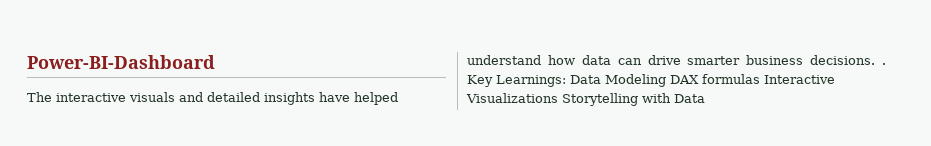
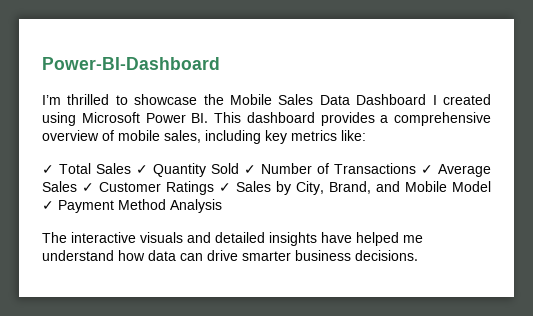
+ I’m thrilled to showcase the Mobile Sales Data Dashboard I created using Microsoft Power BI. This dashboard provides a comprehensive overview of mobile sales, including key metrics like:
+ ✓ Total Sales ✓ Quantity Sold ✓ Number of Transactions ✓ Average Sales ✓ Customer Ratings ✓ Sales by City, Brand, and Mobile Model ✓ Payment Method Analysis
- The interactive visuals and detailed insights have helped understand how data can drive smarter business decisions. . Key Learnings: Data Modeling DAX formulas Interactive Visualizations Storytelling with Data
+ The interactive visuals and detailed insights have helped me understand how data can drive smarter business decisions.

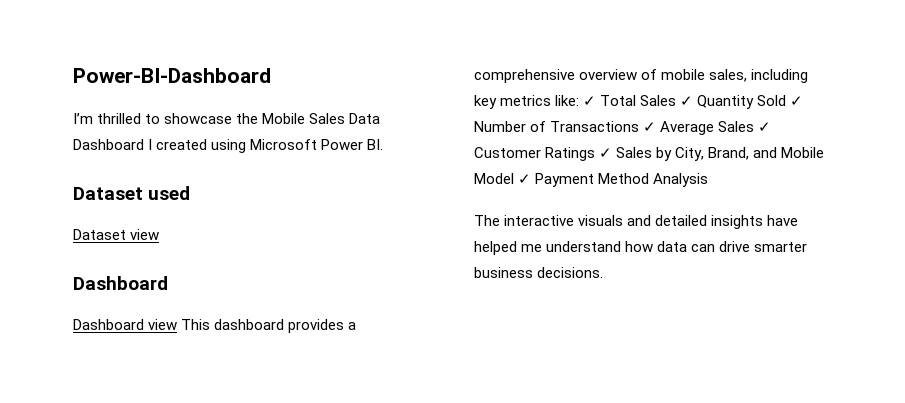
- I’m thrilled to showcase the Mobile Sales Data Dashboard I created using Microsoft Power BI. This dashboard provides a comprehensive overview of mobile sales, including key metrics like:
- ✓ Total Sales ✓ Quantity Sold ✓ Number of Transactions ✓ Average Sales ✓ Customer Ratings ✓ Sales by City, Brand, and Mobile Model ✓ Payment Method Analysis
+ I’m thrilled to showcase the Mobile Sales Data Dashboard I created using Microsoft Power BI.
+ Dataset used
+ Dataset view
+ Dashboard
+ Dashboard view This dashboard provides a comprehensive overview of mobile sales, including key metrics like: ✓ Total Sales ✓ Quantity Sold ✓ Number of Transactions ✓ Average Sales ✓ Customer Ratings ✓ Sales by City, Brand, and Mobile Model ✓ Payment Method Analysis

